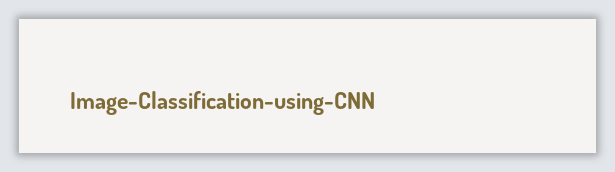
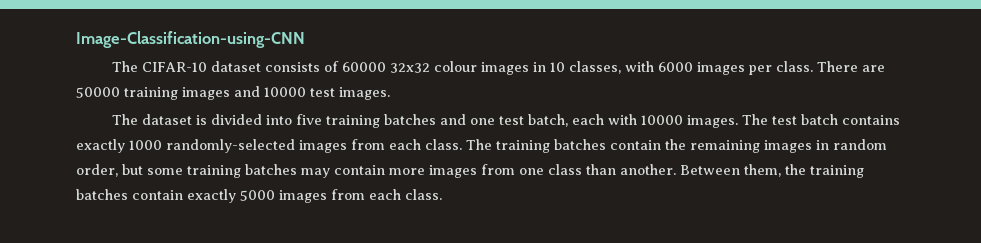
+ The CIFAR-10 dataset consists of 60000 32x32 colour images in 10 classes, with 6000 images per class. There are 50000 training images and 10000 test images.
+ The dataset is divided into five training batches and one test batch, each with 10000 images. The test batch contains exactly 1000 randomly-selected images from each class. The training batches contain the remaining images in random order, but some training batches may contain more images from one class than another. Between them, the training batches contain exactly 5000 images from each class.

